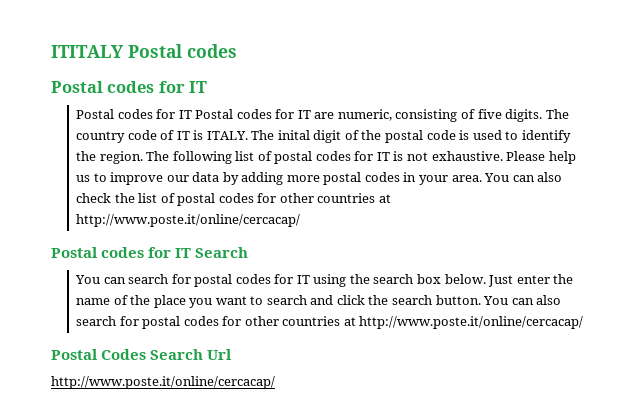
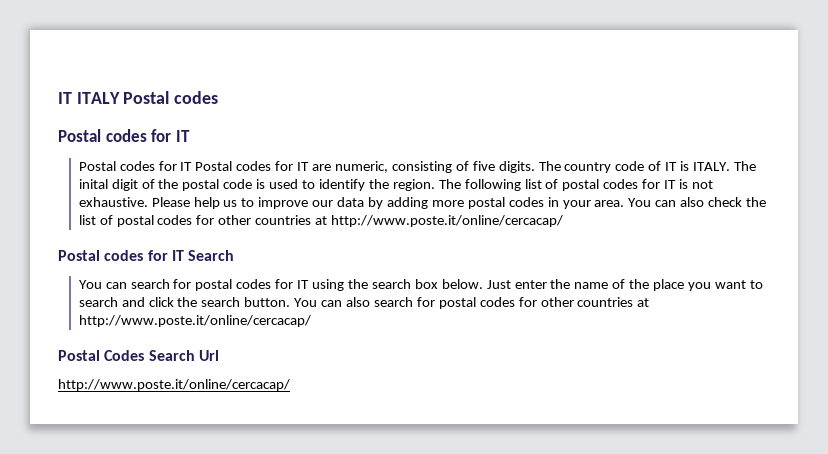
- ITITALY Postal codes
+ IT ITALY Postal codes

